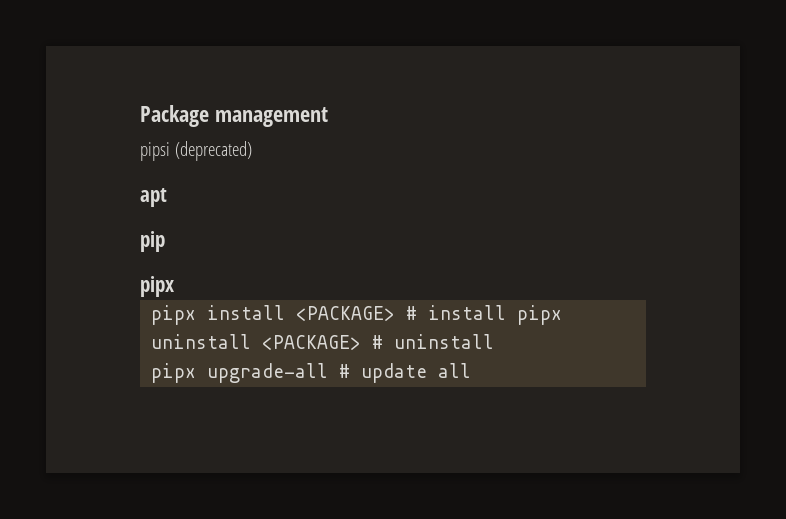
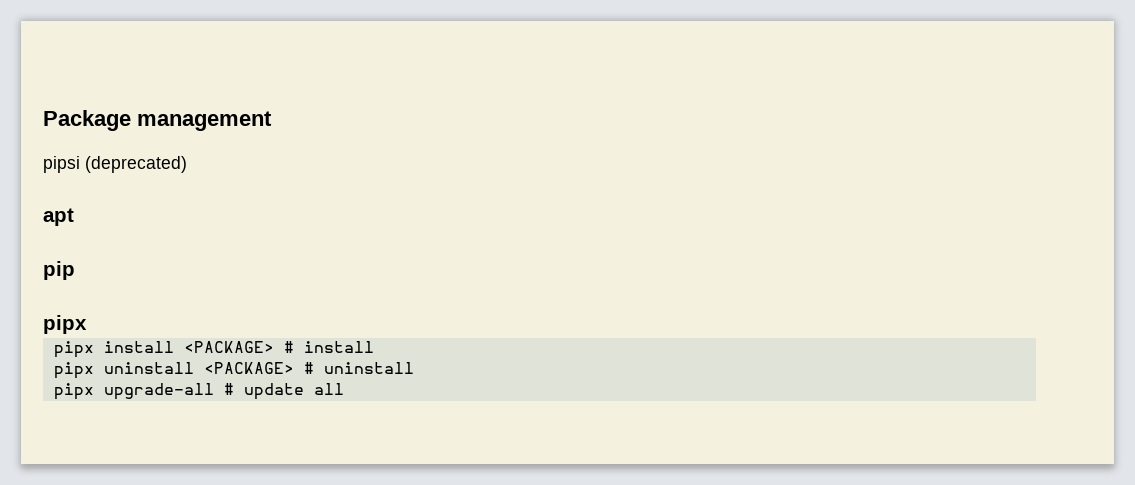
- pipx install <PACKAGE> # install pipx uninstall <PACKAGE> # uninstall
+ pipx install <PACKAGE> # install
+ pipx uninstall <PACKAGE> # uninstall

